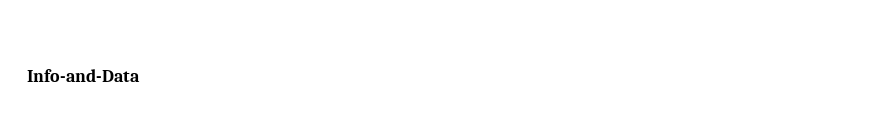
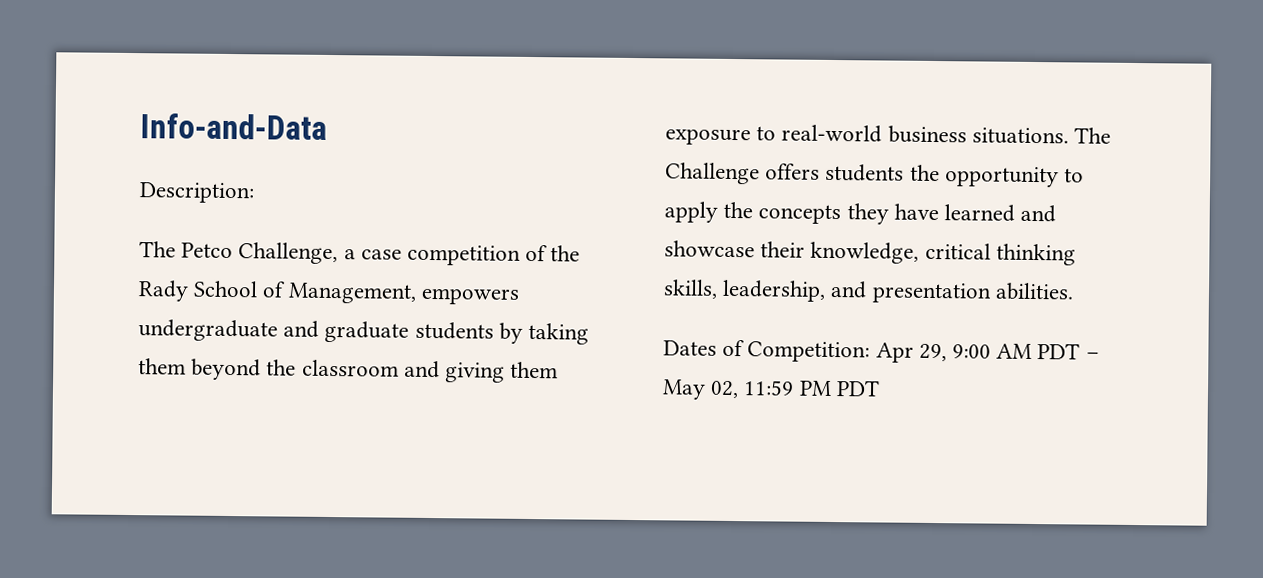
+ Description:
+ The Petco Challenge, a case competition of the Rady School of Management, empowers undergraduate and graduate students by taking them beyond the classroom and giving them exposure to real-world business situations. The Challenge offers students the opportunity to apply the concepts they have learned and showcase their knowledge, critical thinking skills, leadership, and presentation abilities.
+ Dates of Competition: Apr 29, 9:00 AM PDT – May 02, 11:59 PM PDT

